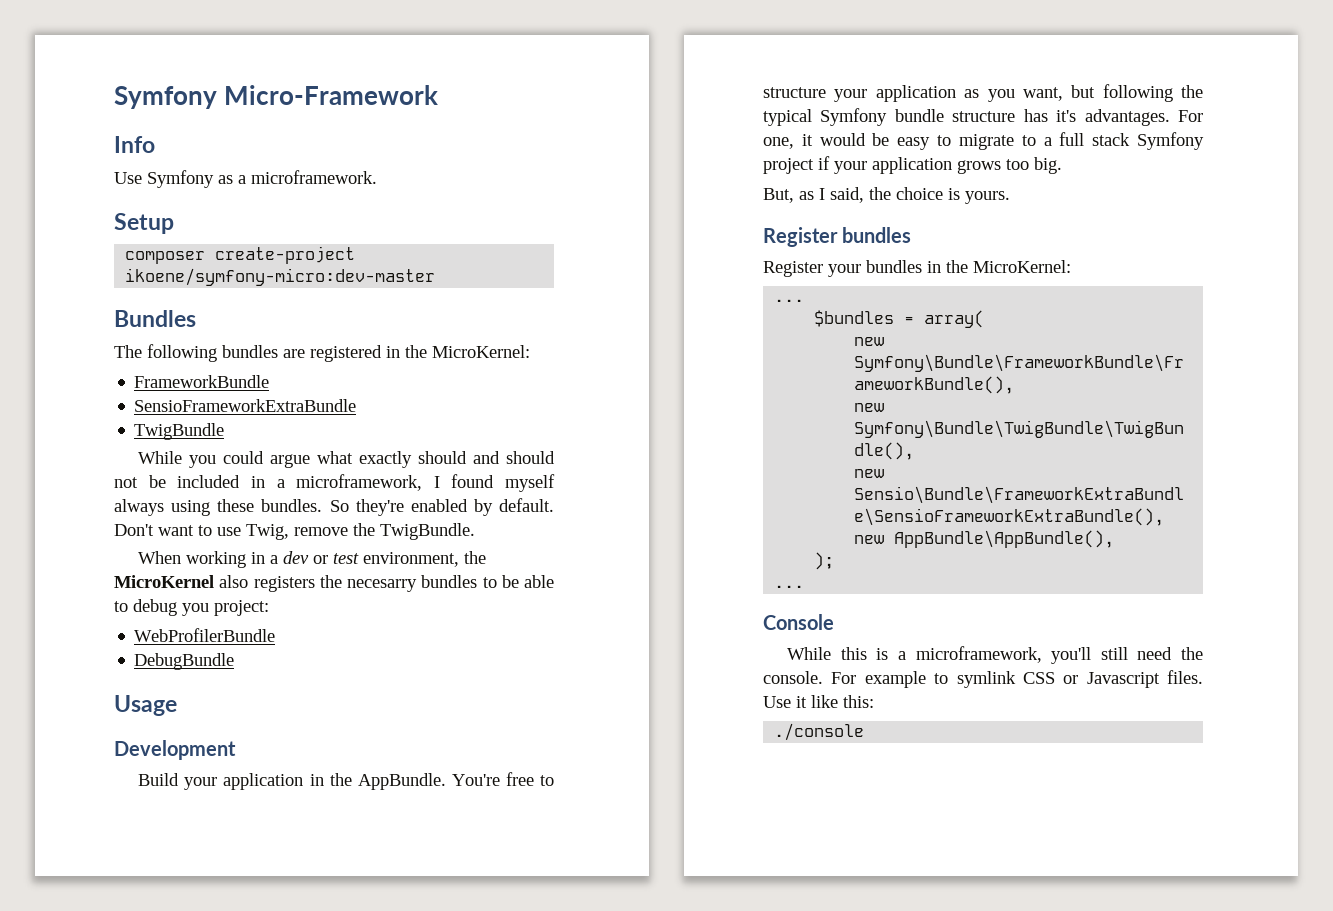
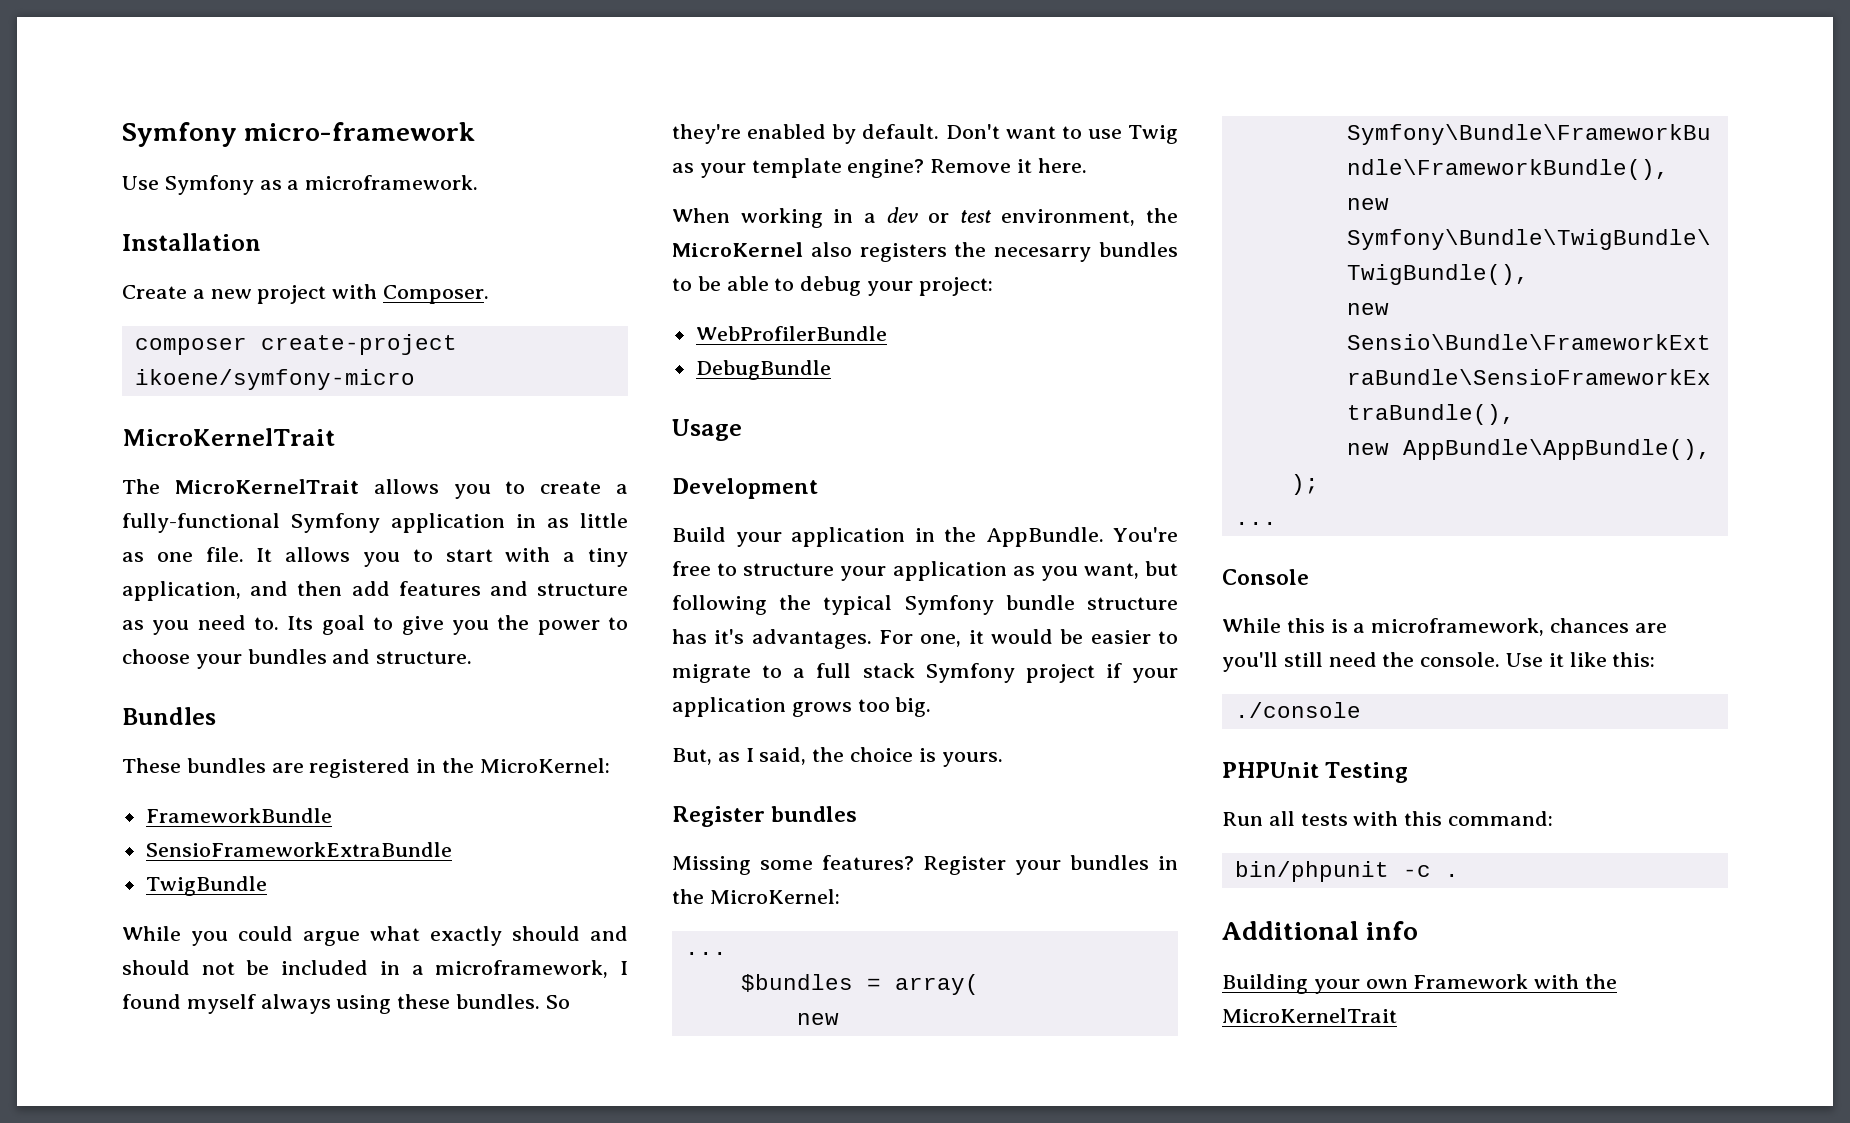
- Symfony Micro-Framework
- Info
+ Symfony micro-framework
- Setup
- composer create-project ikoene/symfony-micro:dev-master
+ Installation
+ Create a new project with Composer.
+ composer create-project ikoene/symfony-micro
+ MicroKernelTrait
+ The MicroKernelTrait allows you to create a fully-functional Symfony application in as little as one file. It allows you to start with a tiny application, and then add features and structure as you need to. Its goal to give you the power to choose your bundles and structure.
- The following bundles are registered in the MicroKernel:
+ These bundles are registered in the MicroKernel:
- Don't want to use Twig, remove the TwigBundle.
+ Don't want to use Twig as your template engine? Remove it here.
- When working in a dev or test environment, the MicroKernel also registers the necesarry bundles to be able to debug you project:
+ When working in a dev or test environment, the MicroKernel also registers the necesarry bundles to be able to debug your project:
- For one, it would be easy to migrate to a full stack Symfony project if your application grows too big.
+ For one, it would be easier to migrate to a full stack Symfony project if your application grows too big.
+ Missing some features?
- While this is a microframework, you'll still need the console.
+ While this is a microframework, chances are you'll still need the console.
- For example to symlink CSS or Javascript files.
+ PHPUnit Testing
+ Run all tests with this command:
+ bin/phpunit -c .
+ Additional info
+ Building your own Framework with the MicroKernelTrait

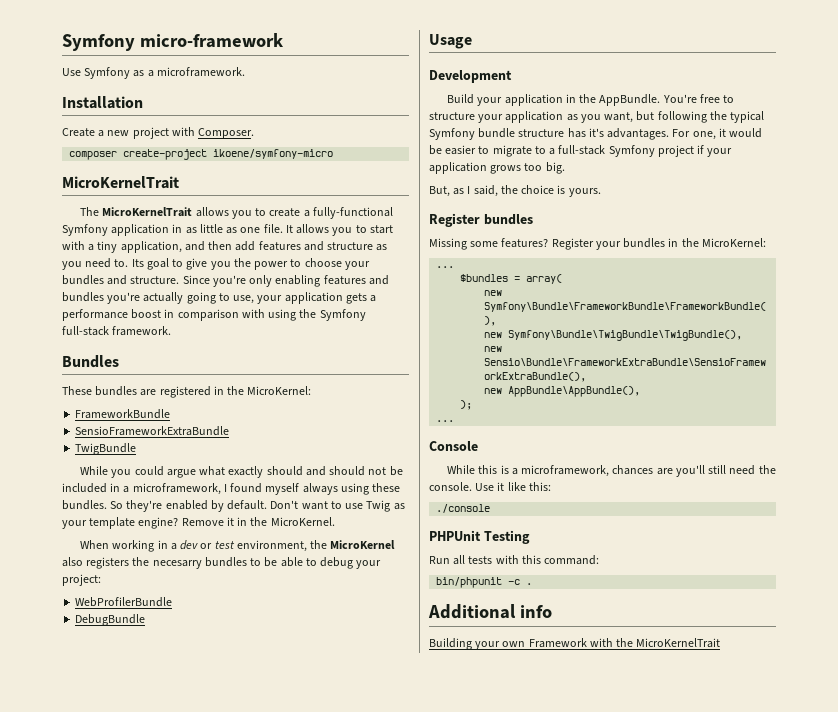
+ Since you're only enabling features and bundles you're actually going to use, your application gets a performance boost in comparison with using the Symfony full-stack framework.
- Remove it here.
+ Remove it in the MicroKernel.
- For one, it would be easier to migrate to a full stack Symfony project if your application grows too big.
+ For one, it would be easier to migrate to a full-stack Symfony project if your application grows too big.

